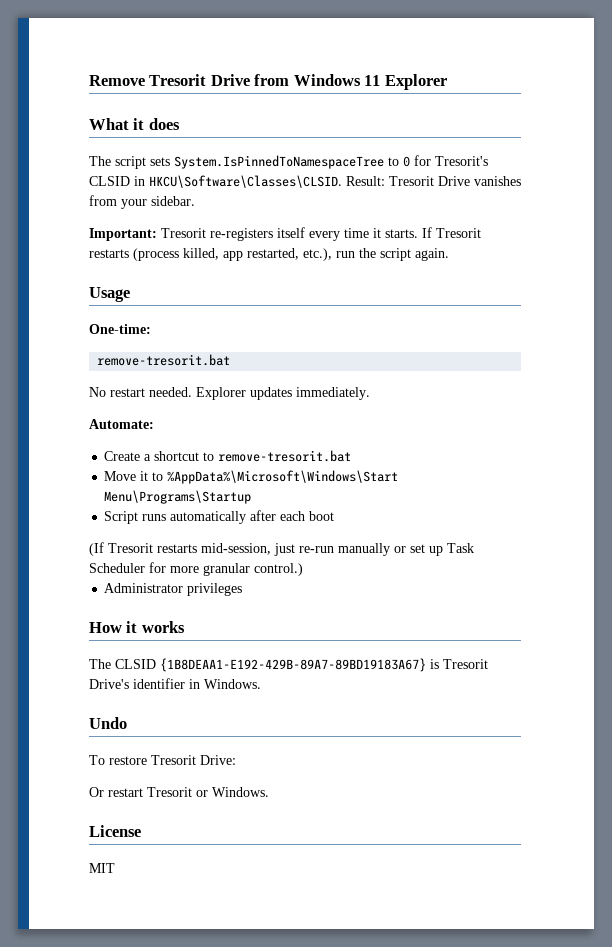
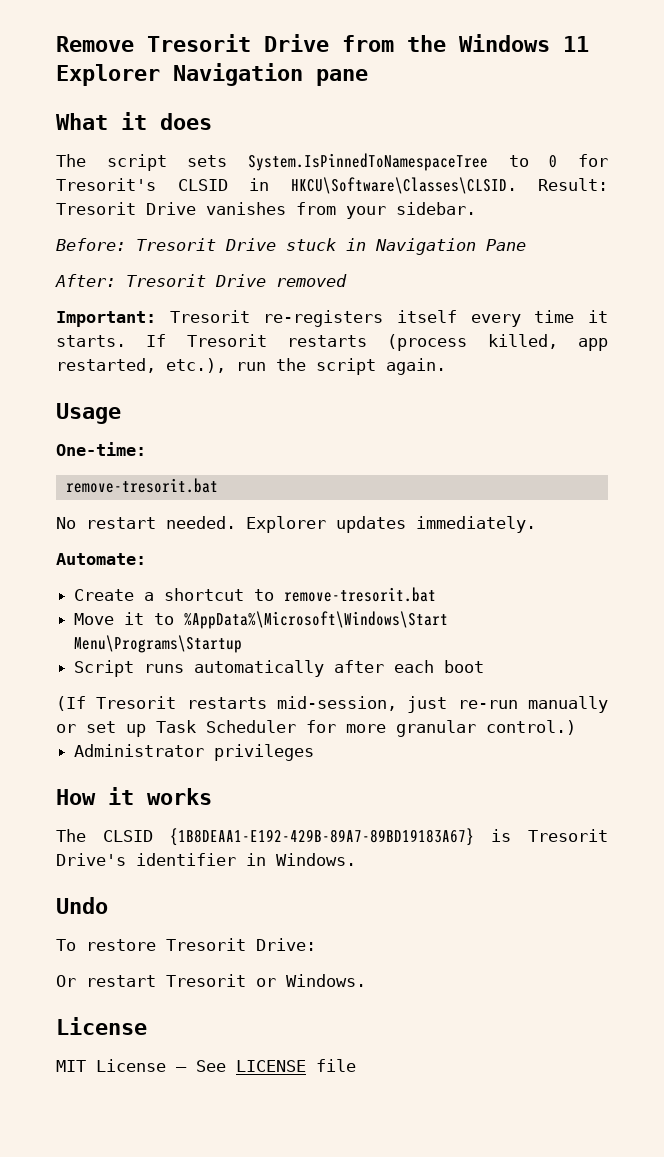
- Remove Tresorit Drive from Windows 11 Explorer
+ Remove Tresorit Drive from the Windows 11 Explorer Navigation pane
+ Before: Tresorit Drive stuck in Navigation Pane
+ After: Tresorit Drive removed
- MIT
+ MIT License – See LICENSE file

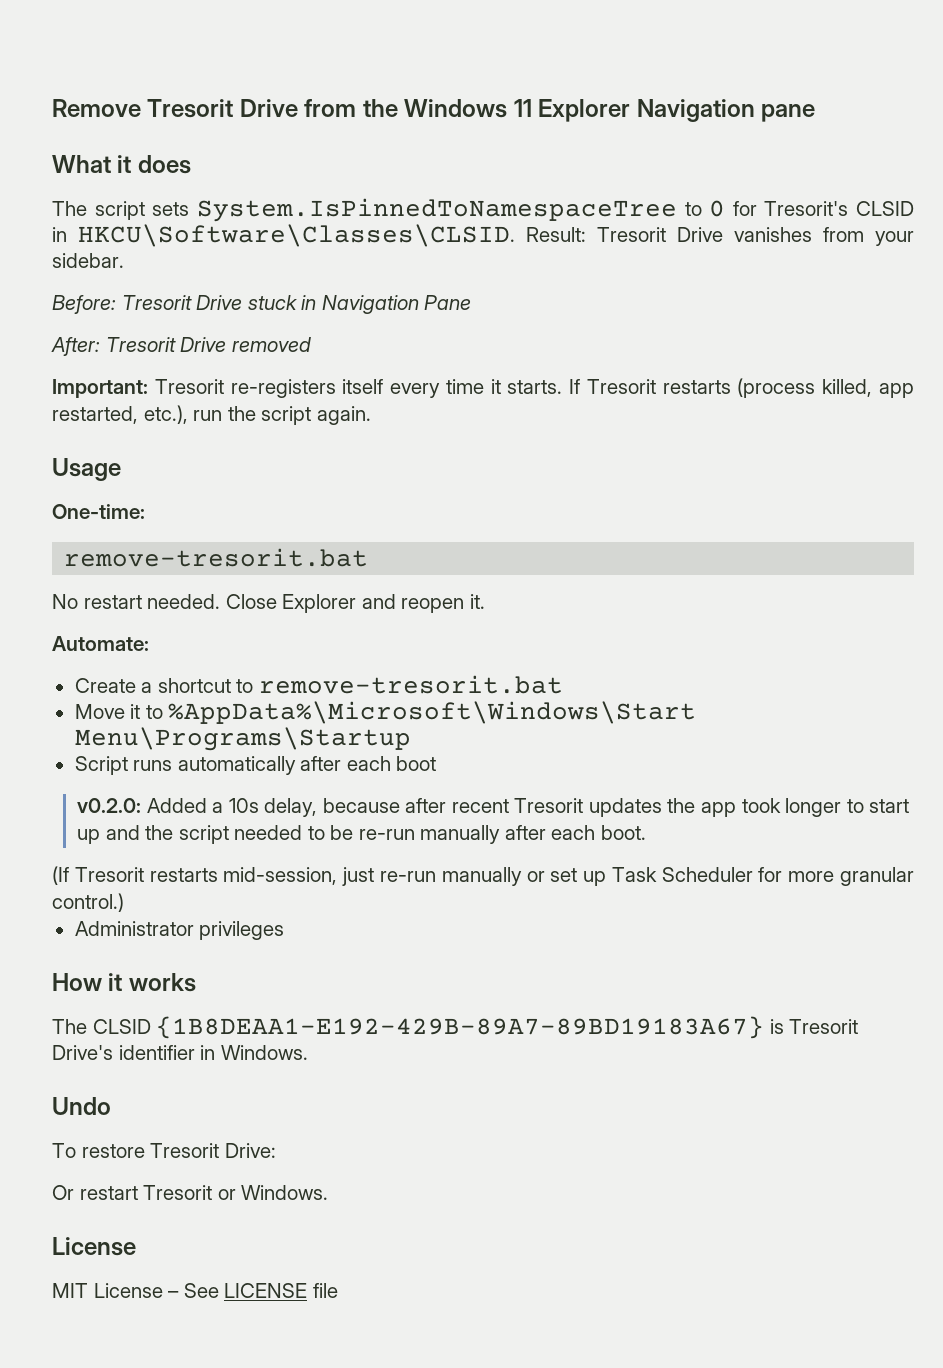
- Explorer updates immediately.
+ Close Explorer and reopen it.
+ v0.2.0: Added a 10s delay, because after recent Tresorit updates the app took longer to start up and the script needed to be re-run manually after each boot.

